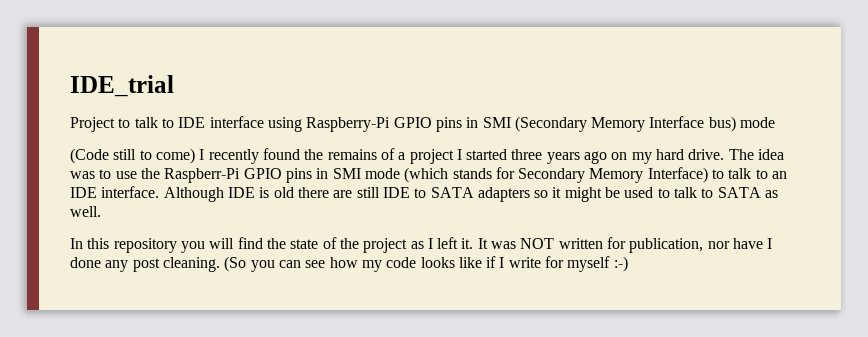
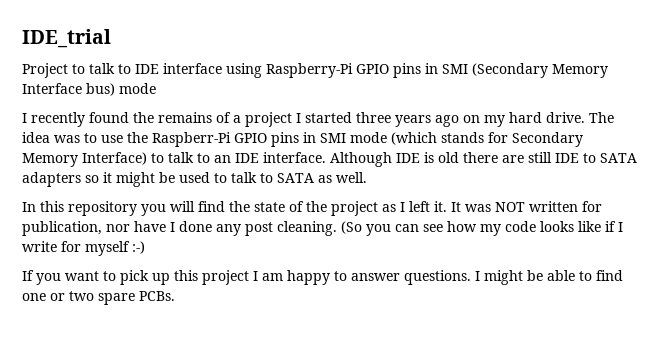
- (Code still to come) I recently found the remains of a project I started three years ago on my hard drive.
+ I recently found the remains of a project I started three years ago on my hard drive.
+ If you want to pick up this project I am happy to answer questions. I might be able to find one or two spare PCBs.

